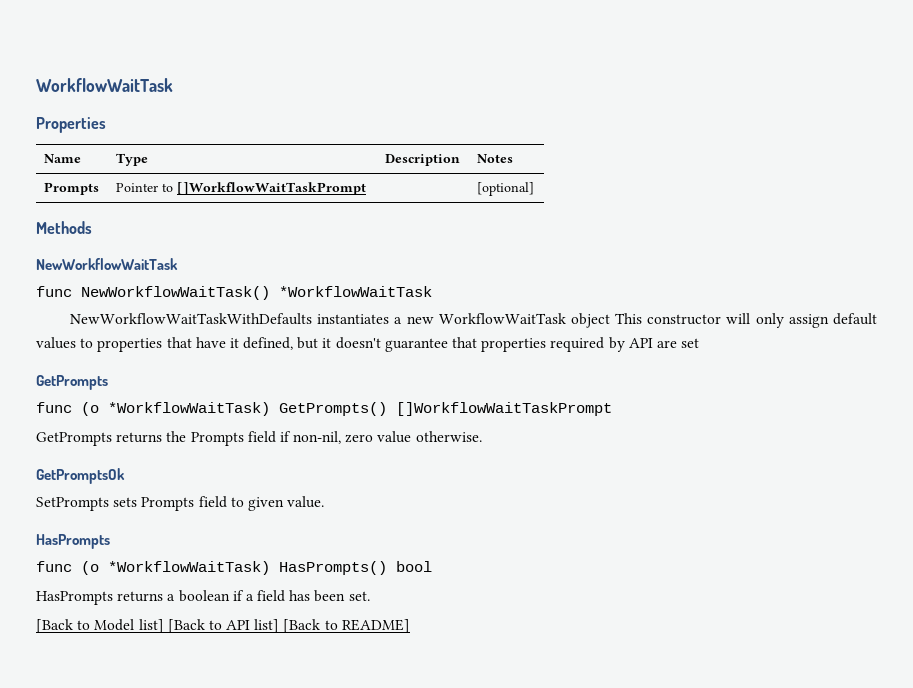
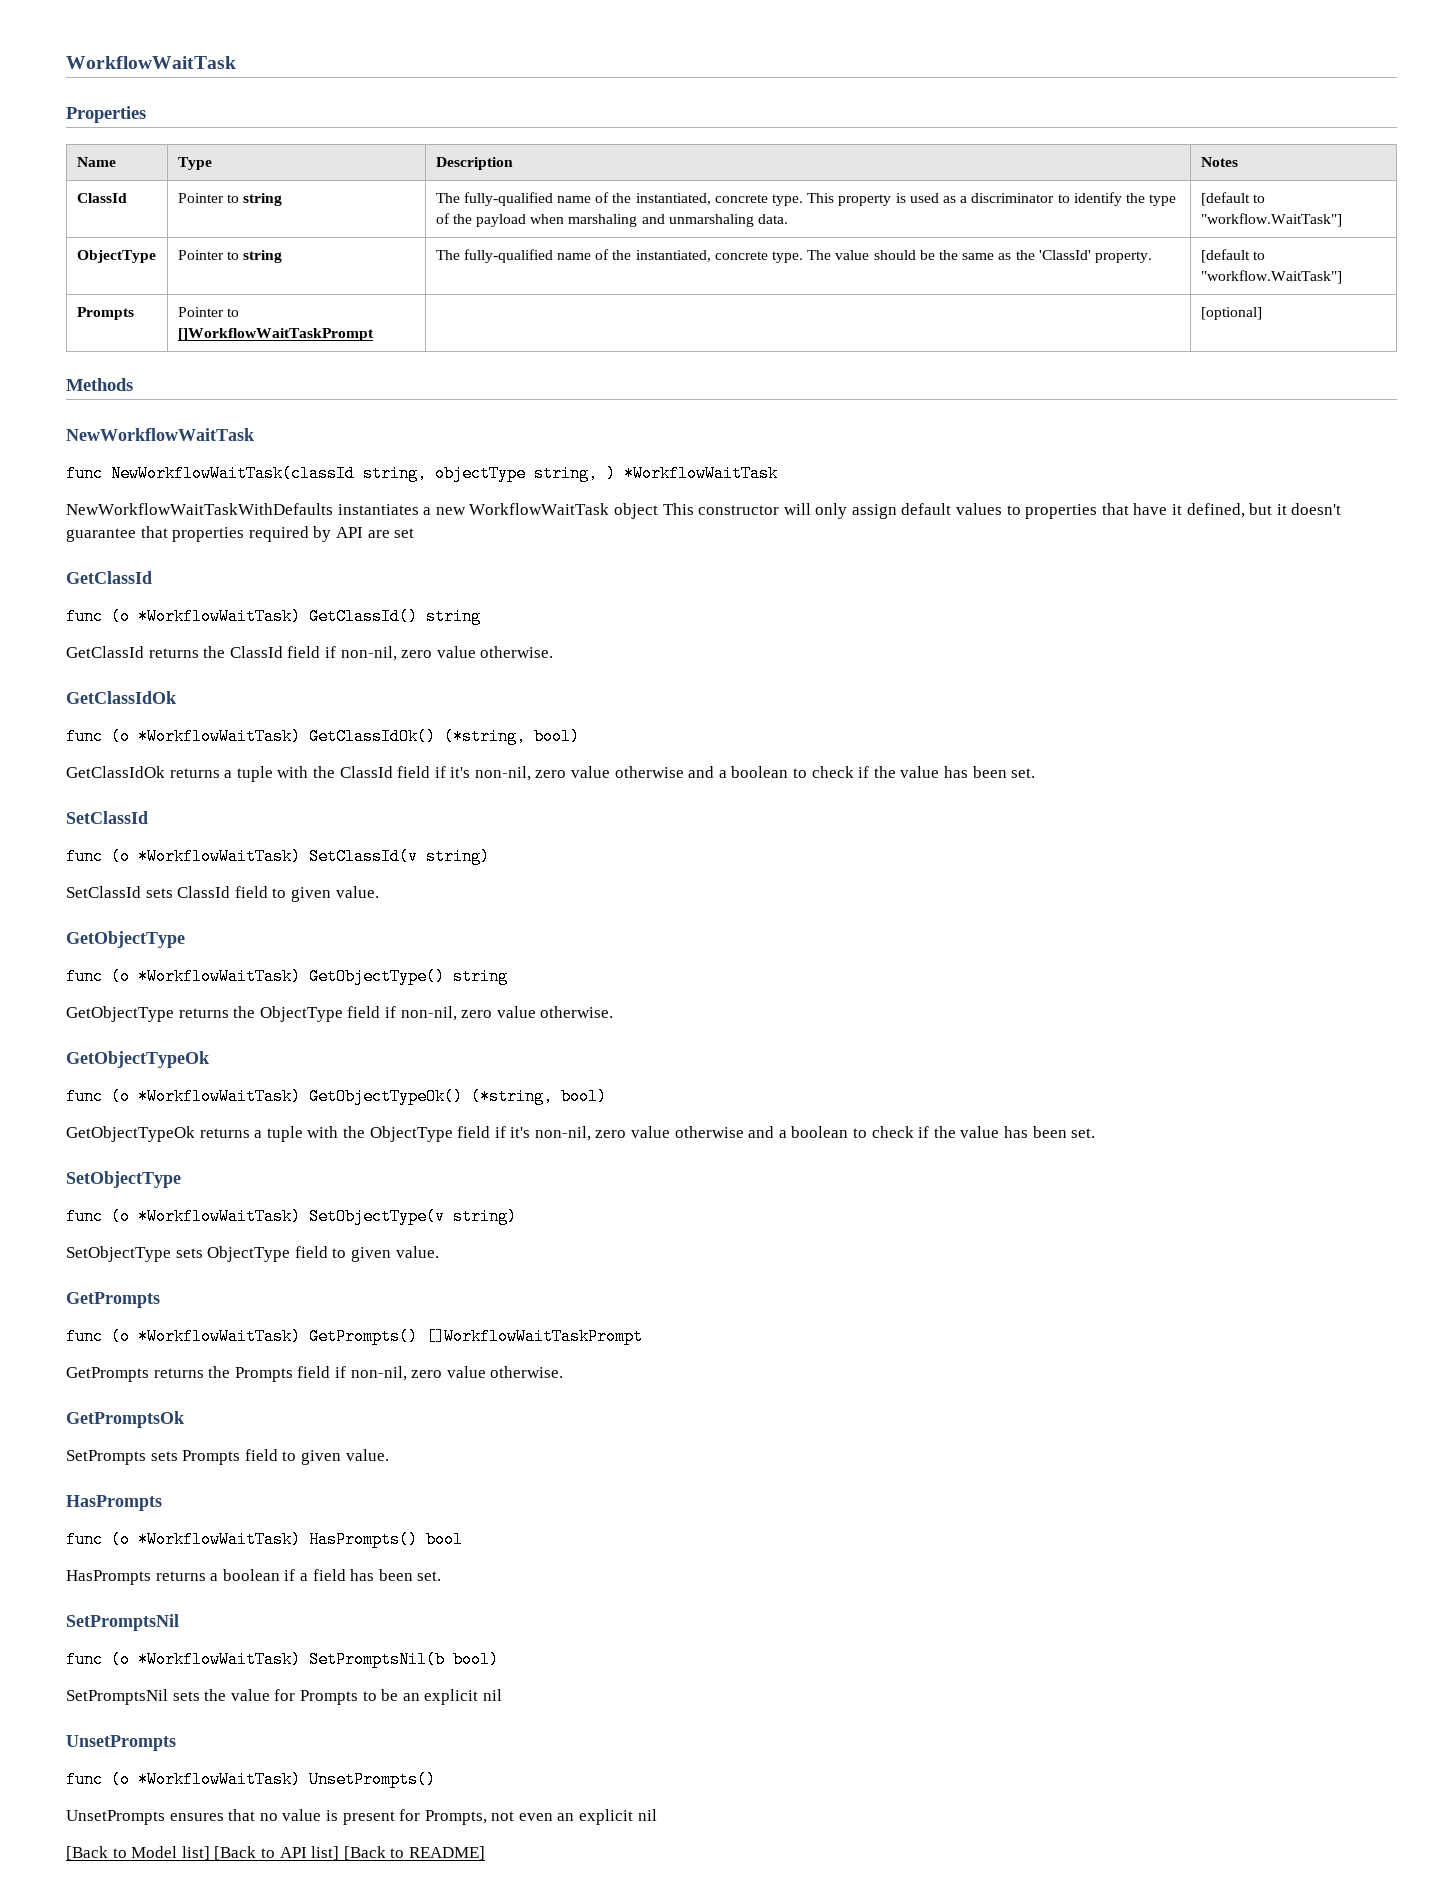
+ ClassId | Pointer to string | The fully-qualified name of the instantiated, concrete type. This property is used as a discriminator to identify the type of the payload when marshaling and unmarshaling data. | [default to "workflow.WaitTask"]
+ ObjectType | Pointer to string | The fully-qualified name of the instantiated, concrete type. The value should be the same as the 'ClassId' property. | [default to "workflow.WaitTask"]
- func NewWorkflowWaitTask() *WorkflowWaitTask
+ func NewWorkflowWaitTask(classId string, objectType string, ) *WorkflowWaitTask
  NewWorkflowWaitTaskWithDefaults instantiates a new WorkflowWaitTask object This constructor will only assign default values to properties that have it defined, but it doesn't guarantee that properties required by API are set
+ GetClassId
+ func (o *WorkflowWaitTask) GetClassId() string
+ GetClassId returns the ClassId field if non-nil, zero value otherwise.
+ GetClassIdOk
+ func (o *WorkflowWaitTask) GetClassIdOk() (*string, bool)
+ GetClassIdOk returns a tuple with the ClassId field if it's non-nil, zero value otherwise and a boolean to check if the value has been set.
+ SetClassId
+ func (o *WorkflowWaitTask) SetClassId(v string)
+ SetClassId sets ClassId field to given value.
+ GetObjectType
+ func (o *WorkflowWaitTask) GetObjectType() string
+ GetObjectType returns the ObjectType field if non-nil, zero value otherwise.
+ GetObjectTypeOk
+ func (o *WorkflowWaitTask) GetObjectTypeOk() (*string, bool)
+ GetObjectTypeOk returns a tuple with the ObjectType field if it's non-nil, zero value otherwise and a boolean to check if the value has been set.
+ SetObjectType
+ func (o *WorkflowWaitTask) SetObjectType(v string)
+ SetObjectType sets ObjectType field to given value.
  HasPrompts returns a boolean if a field has been set.
+ SetPromptsNil
+ func (o *WorkflowWaitTask) SetPromptsNil(b bool)
+ SetPromptsNil sets the value for Prompts to be an explicit nil
+ UnsetPrompts
+ func (o *WorkflowWaitTask) UnsetPrompts()
+ UnsetPrompts ensures that no value is present for Prompts, not even an explicit nil

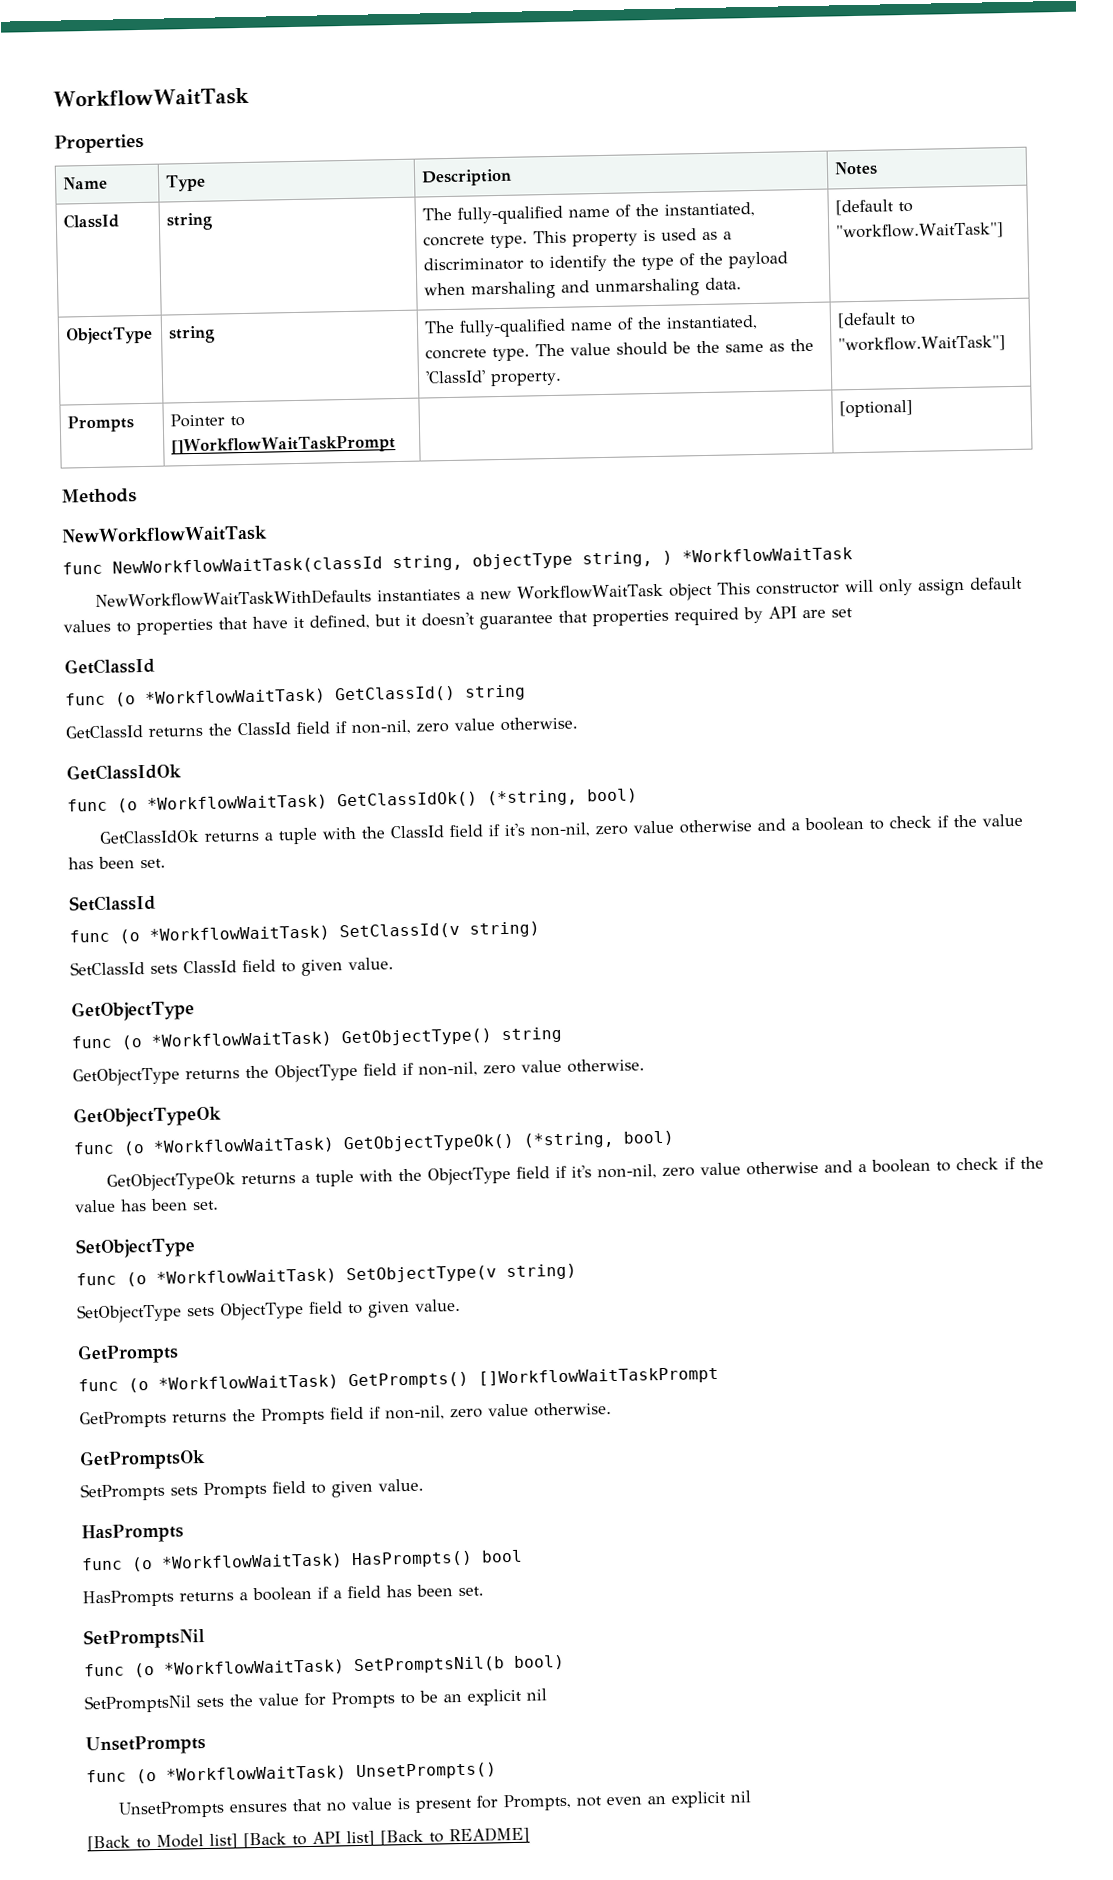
- ClassId | Pointer to string | The fully-qualified name of the instantiated, concrete type. This property is used as a discriminator to identify the type of the payload when marshaling and unmarshaling data. | [default to "workflow.WaitTask"]
+ ClassId | string | The fully-qualified name of the instantiated, concrete type. This property is used as a discriminator to identify the type of the payload when marshaling and unmarshaling data. | [default to "workflow.WaitTask"]
- ObjectType | Pointer to string | The fully-qualified name of the instantiated, concrete type. The value should be the same as the 'ClassId' property. | [default to "workflow.WaitTask"]
+ ObjectType | string | The fully-qualified name of the instantiated, concrete type. The value should be the same as the 'ClassId' property. | [default to "workflow.WaitTask"]

